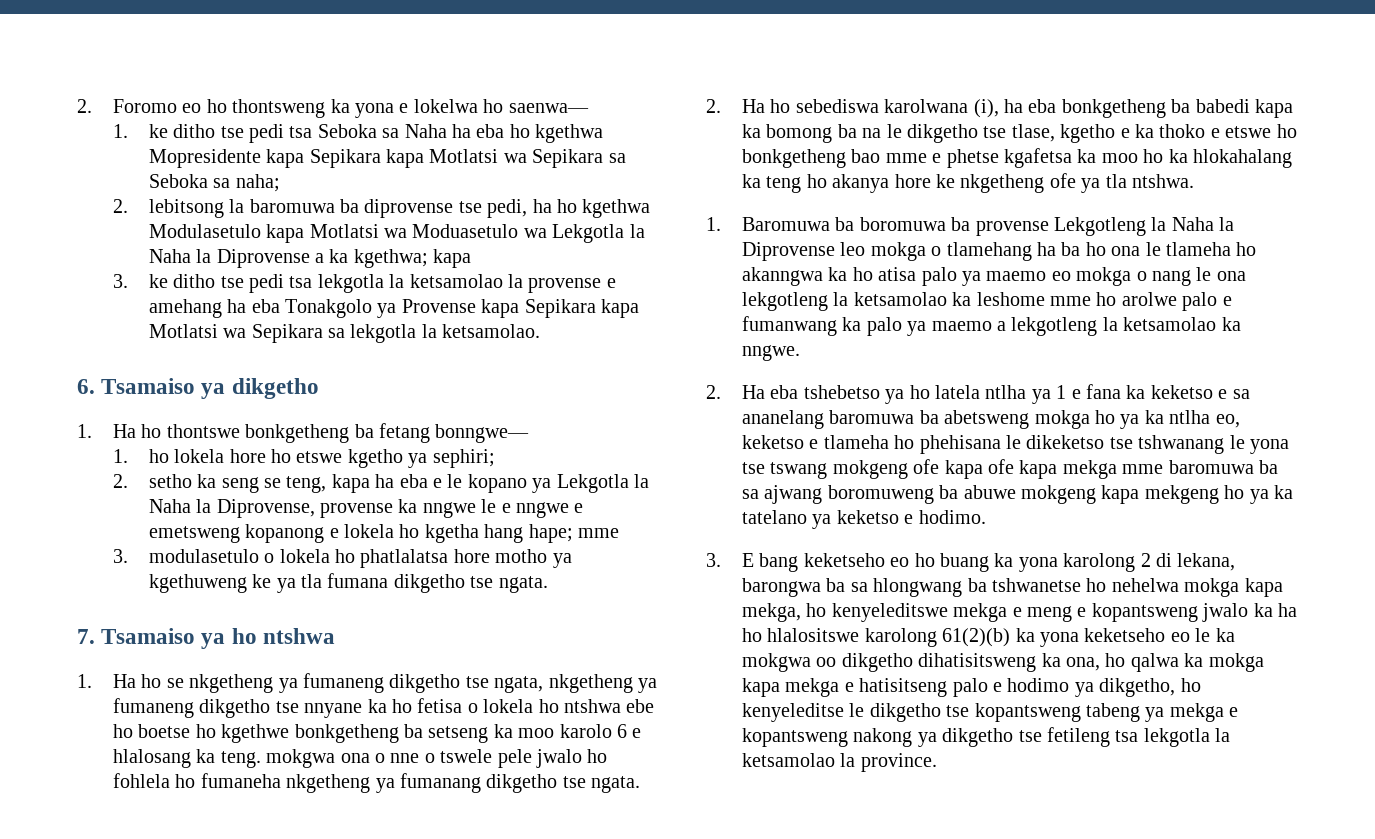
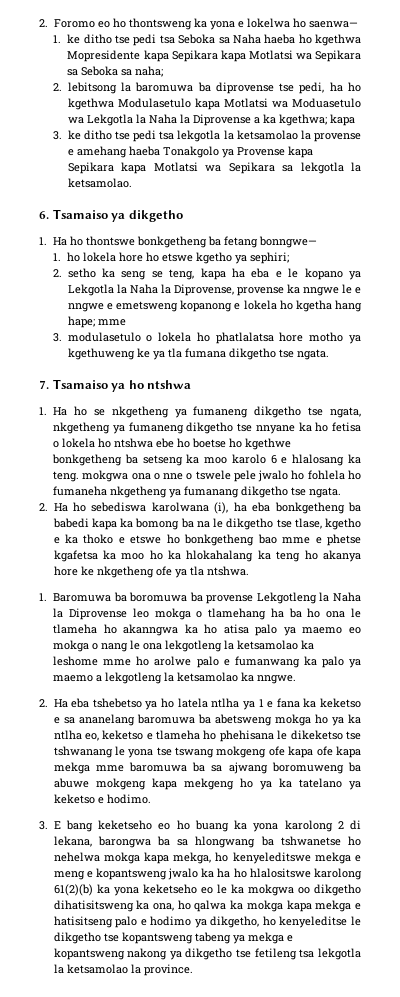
- 1. ke ditho tse pedi tsa Seboka sa Naha ha eba ho kgethwa Mopresidente kapa Sepikara kapa Motlatsi wa Sepikara sa Seboka sa naha;
+ 1. ke ditho tse pedi tsa Seboka sa Naha haeba ho kgethwa Mopresidente kapa Sepikara kapa Motlatsi wa Sepikara sa Seboka sa naha;
- 3. ke ditho tse pedi tsa lekgotla la ketsamolao la provense e amehang ha eba Tonakgolo ya Provense kapa Sepikara kapa Motlatsi wa Sepikara sa lekgotla la ketsamolao.
+ 3. ke ditho tse pedi tsa lekgotla la ketsamolao la provense e amehang haeba Tonakgolo ya Provense kapa Sepikara kapa Motlatsi wa Sepikara sa lekgotla la ketsamolao.

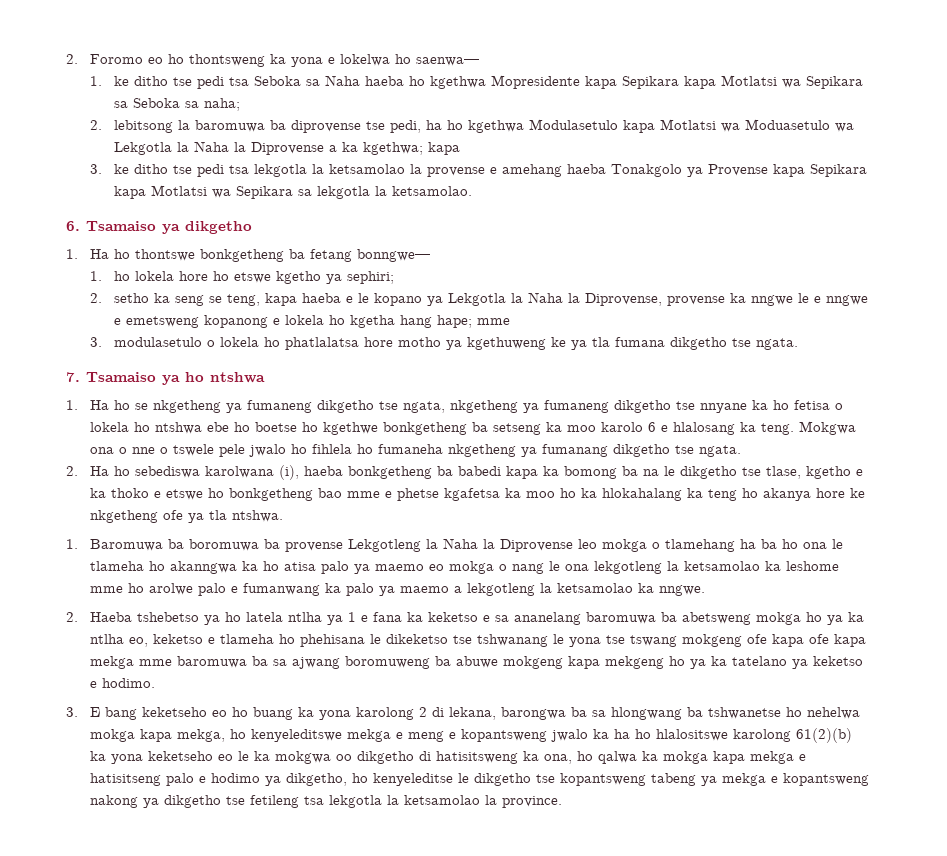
- 2. setho ka seng se teng, kapa ha eba e le kopano ya Lekgotla la Naha la Diprovense, provense ka nngwe le e nngwe e emetsweng kopanong e lokela ho kgetha hang hape; mme
+ 2. setho ka seng se teng, kapa haeba e le kopano ya Lekgotla la Naha la Diprovense, provense ka nngwe le e nngwe e emetsweng kopanong e lokela ho kgetha hang hape; mme
- 1. Ha ho se nkgetheng ya fumaneng dikgetho tse ngata, nkgetheng ya fumaneng dikgetho tse nnyane ka ho fetisa o lokela ho ntshwa ebe ho boetse ho kgethwe bonkgetheng ba setseng ka moo karolo 6 e hlalosang ka teng. mokgwa ona o nne o tswele pele jwalo ho fohlela ho fumaneha nkgetheng ya fumanang dikgetho tse ngata.
+ 1. Ha ho se nkgetheng ya fumaneng dikgetho tse ngata, nkgetheng ya fumaneng dikgetho tse nnyane ka ho fetisa o lokela ho ntshwa ebe ho boetse ho kgethwe bonkgetheng ba setseng ka moo karolo 6 e hlalosang ka teng. Mokgwa ona o nne o tswele pele jwalo ho fihlela ho fumaneha nkgetheng ya fumanang dikgetho tse ngata.
- 2. Ha ho sebediswa karolwana (i), ha eba bonkgetheng ba babedi kapa ka bomong ba na le dikgetho tse tlase, kgetho e ka thoko e etswe ho bonkgetheng bao mme e phetse kgafetsa ka moo ho ka hlokahalang ka teng ho akanya hore ke nkgetheng ofe ya tla ntshwa.
+ 2. Ha ho sebediswa karolwana (i), haeba bonkgetheng ba babedi kapa ka bomong ba na le dikgetho tse tlase, kgetho e ka thoko e etswe ho bonkgetheng bao mme e phetse kgafetsa ka moo ho ka hlokahalang ka teng ho akanya hore ke nkgetheng ofe ya tla ntshwa.
- 2. Ha eba tshebetso ya ho latela ntlha ya 1 e fana ka keketso e sa ananelang baromuwa ba abetsweng mokga ho ya ka ntlha eo, keketso e tlameha ho phehisana le dikeketso tse tshwanang le yona tse tswang mokgeng ofe kapa ofe kapa mekga mme baromuwa ba sa ajwang boromuweng ba abuwe mokgeng kapa mekgeng ho ya ka tatelano ya keketso e hodimo.
+ 2. Haeba tshebetso ya ho latela ntlha ya 1 e fana ka keketso e sa ananelang baromuwa ba abetsweng mokga ho ya ka ntlha eo, keketso e tlameha ho phehisana le dikeketso tse tshwanang le yona tse tswang mokgeng ofe kapa ofe kapa mekga mme baromuwa ba sa ajwang boromuweng ba abuwe mokgeng kapa mekgeng ho ya ka tatelano ya keketso e hodimo.
- 3. E bang keketseho eo ho buang ka yona karolong 2 di lekana, barongwa ba sa hlongwang ba tshwanetse ho nehelwa mokga kapa mekga, ho kenyeleditswe mekga e meng e kopantsweng jwalo ka ha ho hlalositswe karolong 61(2)(b) ka yona keketseho eo le ka mokgwa oo dikgetho dihatisitsweng ka ona, ho qalwa ka mokga kapa mekga e hatisitseng palo e hodimo ya dikgetho, ho kenyeleditse le dikgetho tse kopantsweng tabeng ya mekga e kopantsweng nakong ya dikgetho tse fetileng tsa lekgotla la ketsamolao la province.
+ 3. E bang keketseho eo ho buang ka yona karolong 2 di lekana, barongwa ba sa hlongwang ba tshwanetse ho nehelwa mokga kapa mekga, ho kenyeleditswe mekga e meng e kopantsweng jwalo ka ha ho hlalositswe karolong 61(2)(b) ka yona keketseho eo le ka mokgwa oo dikgetho di hatisitsweng ka ona, ho qalwa ka mokga kapa mekga e hatisitseng palo e hodimo ya dikgetho, ho kenyeleditse le dikgetho tse kopantsweng tabeng ya mekga e kopantsweng nakong ya dikgetho tse fetileng tsa lekgotla la ketsamolao la province.

